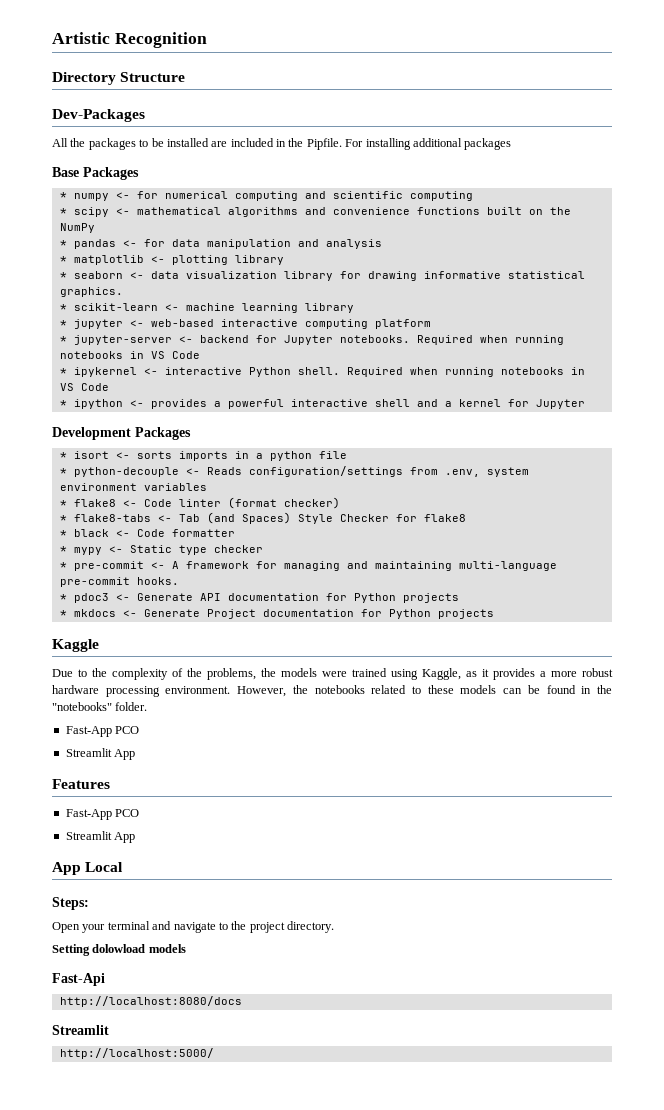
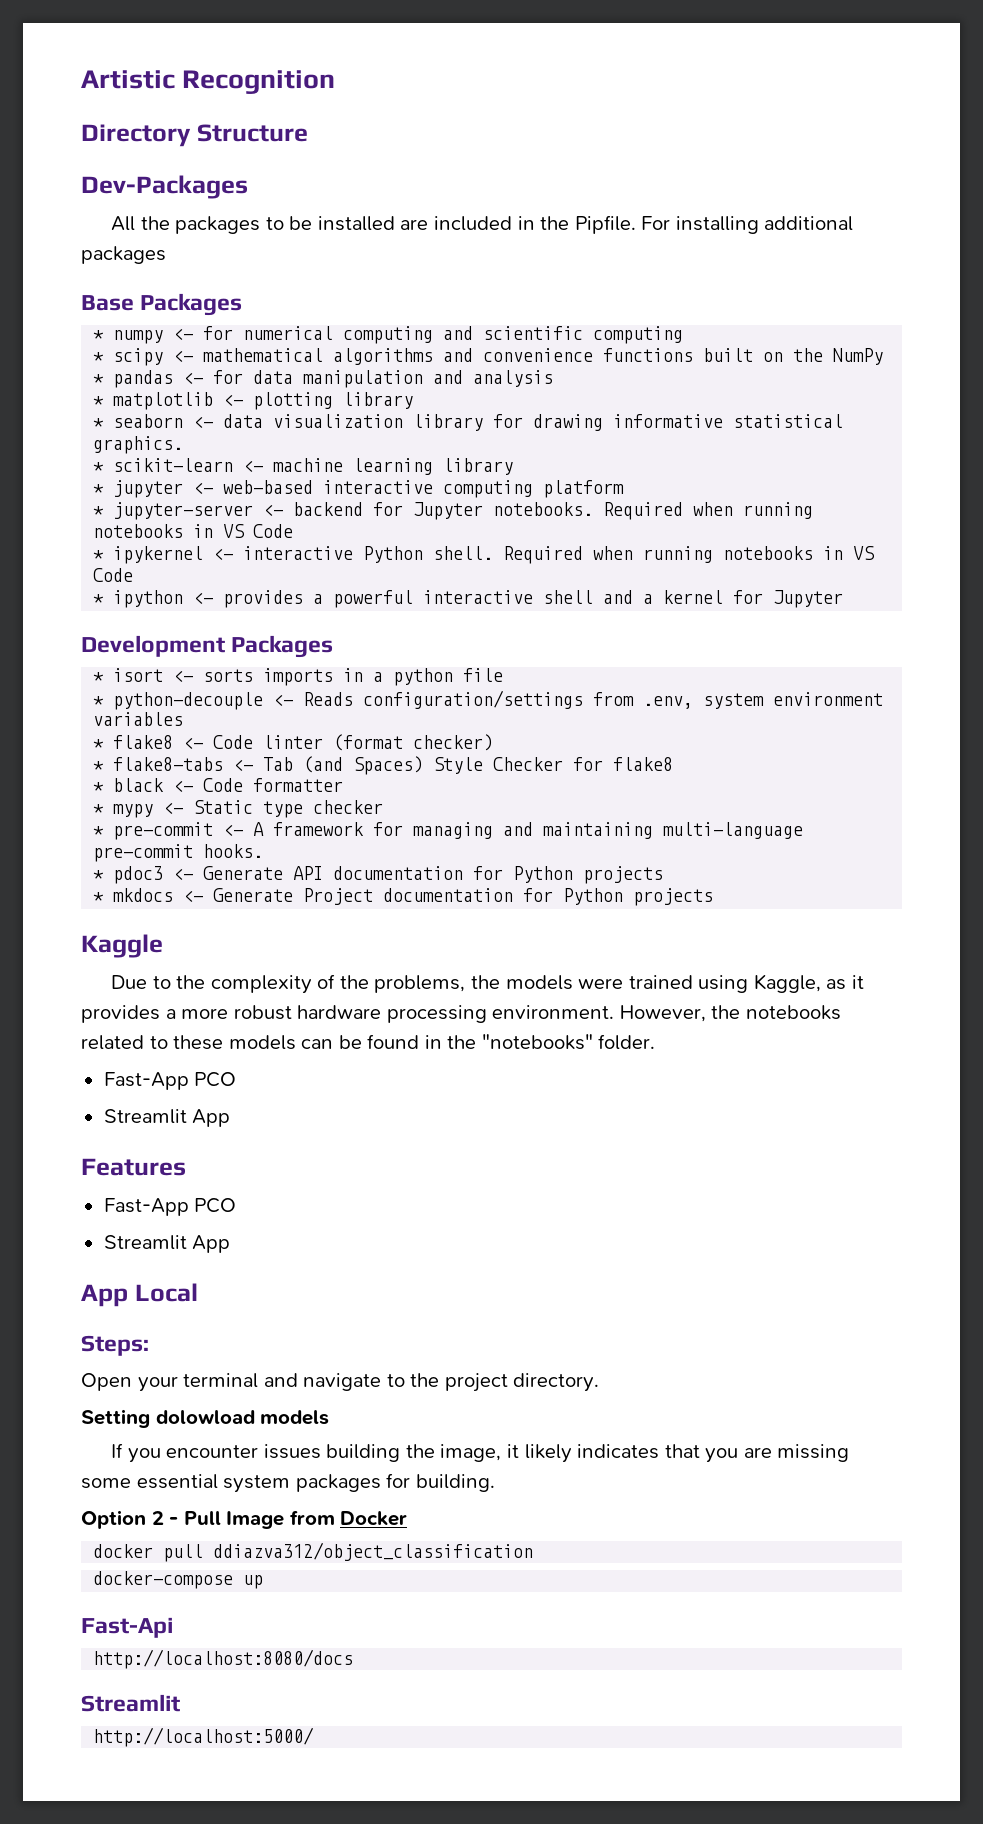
+ If you encounter issues building the image, it likely indicates that you are missing some essential system packages for building.
+ Option 2 - Pull Image from Docker
+ docker pull ddiazva312/object_classification
+ docker-compose up

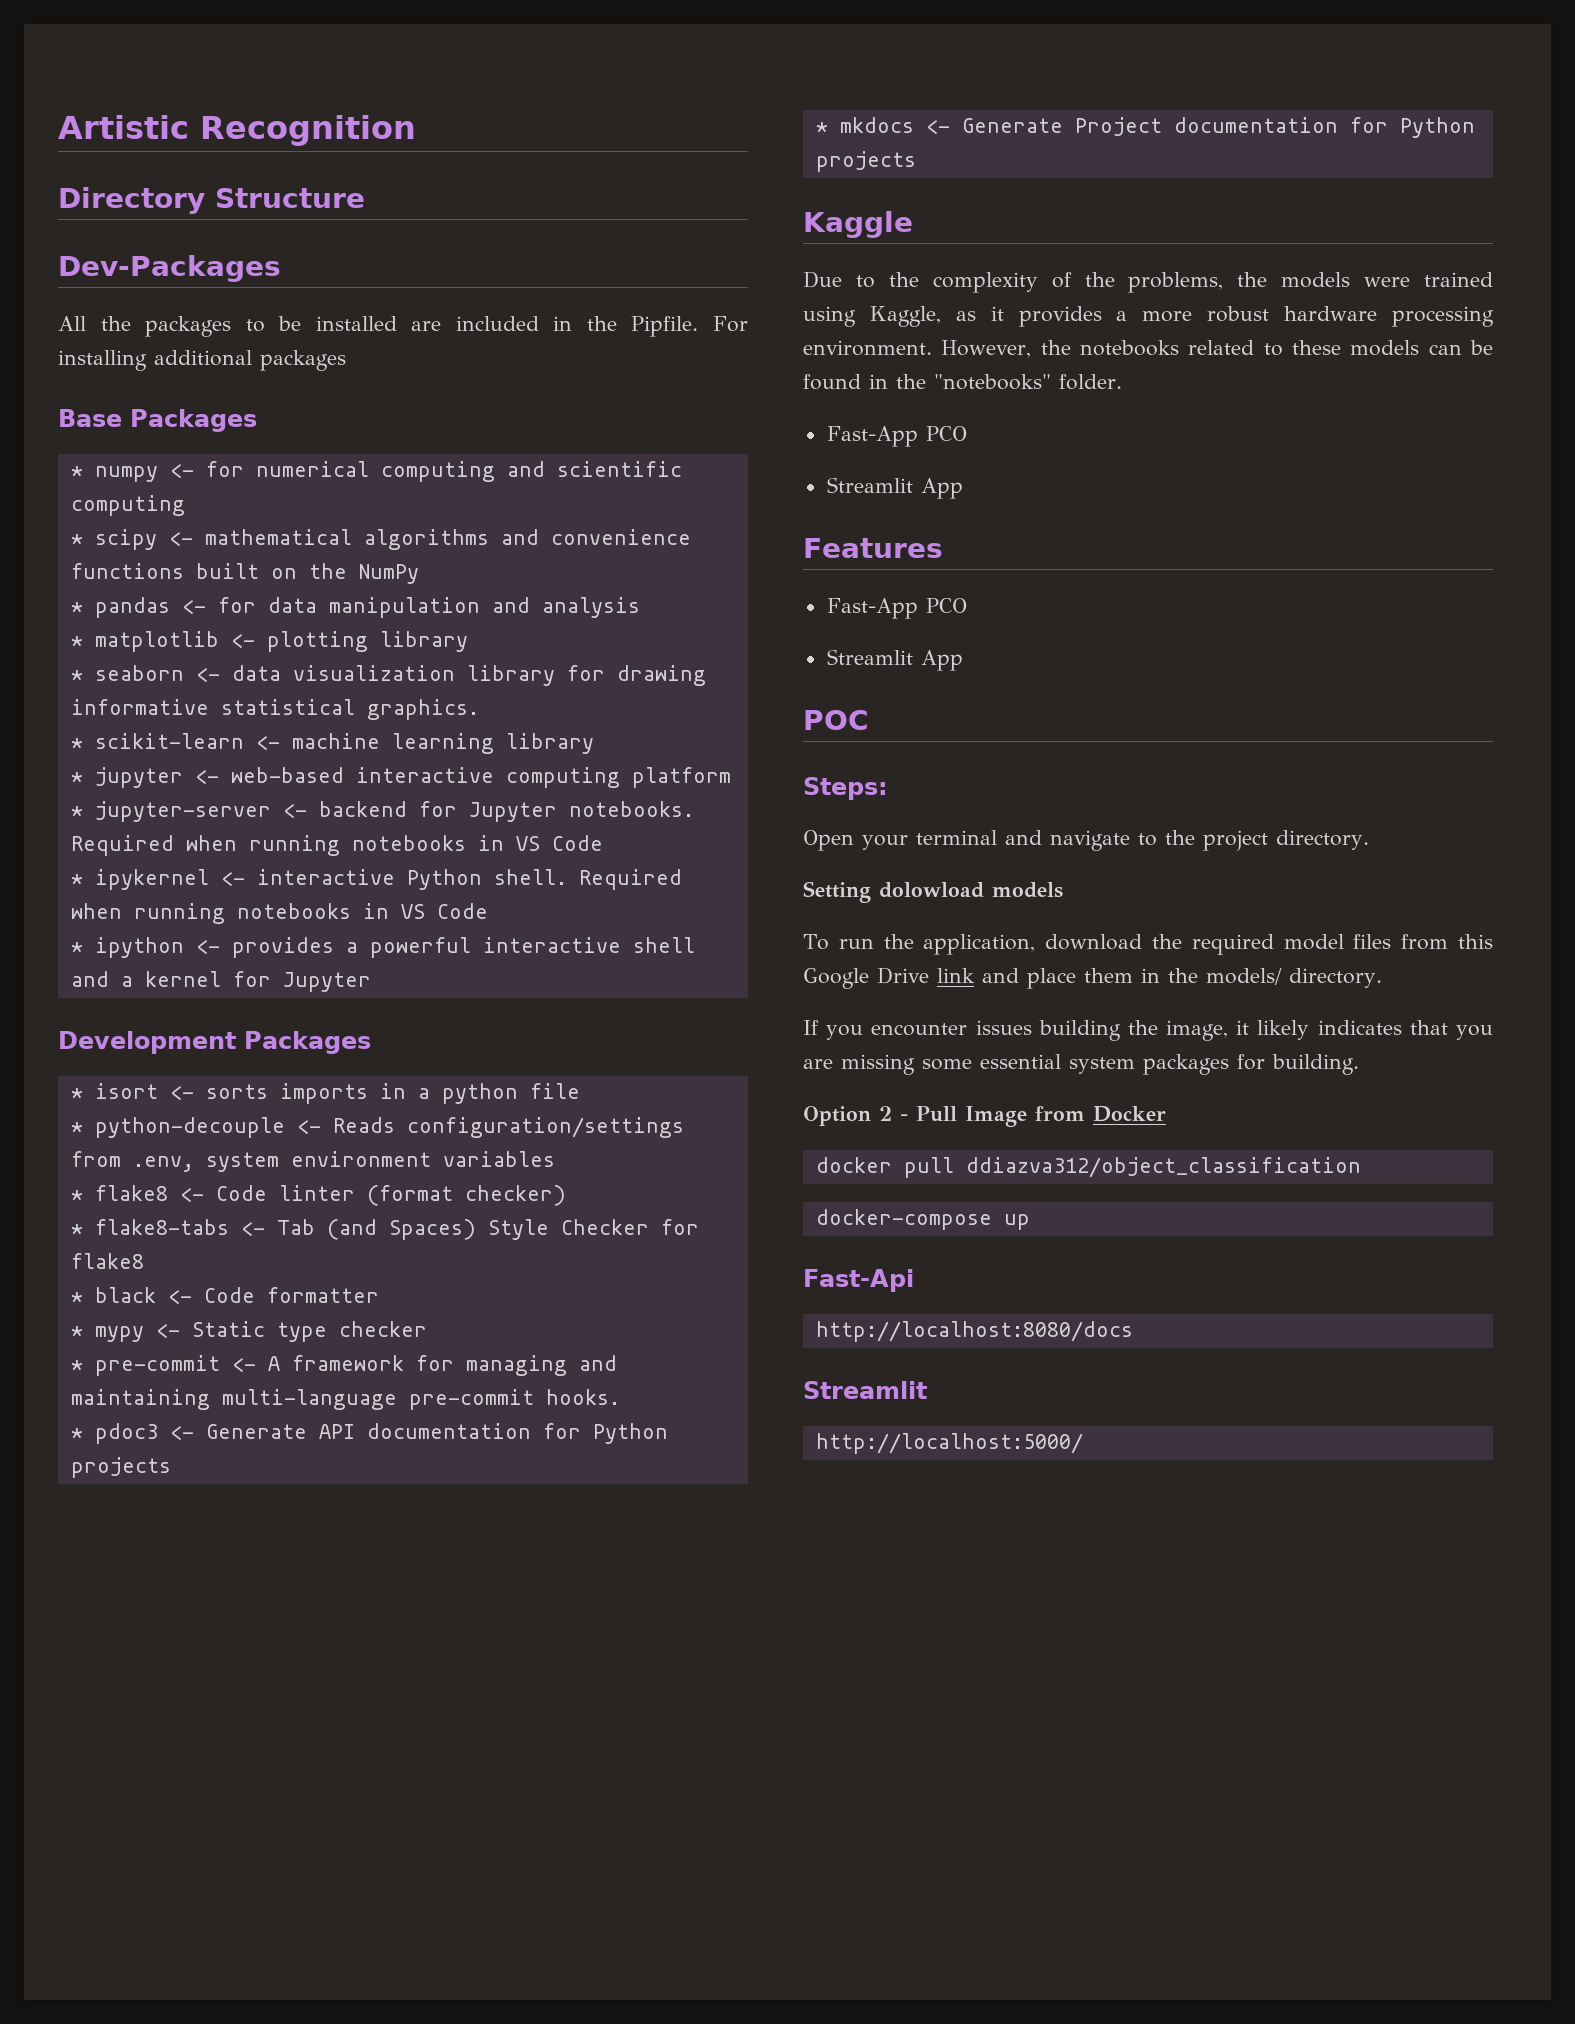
- App Local
+ POC
+ To run the application, download the required model files from this Google Drive link and place them in the models/ directory.

